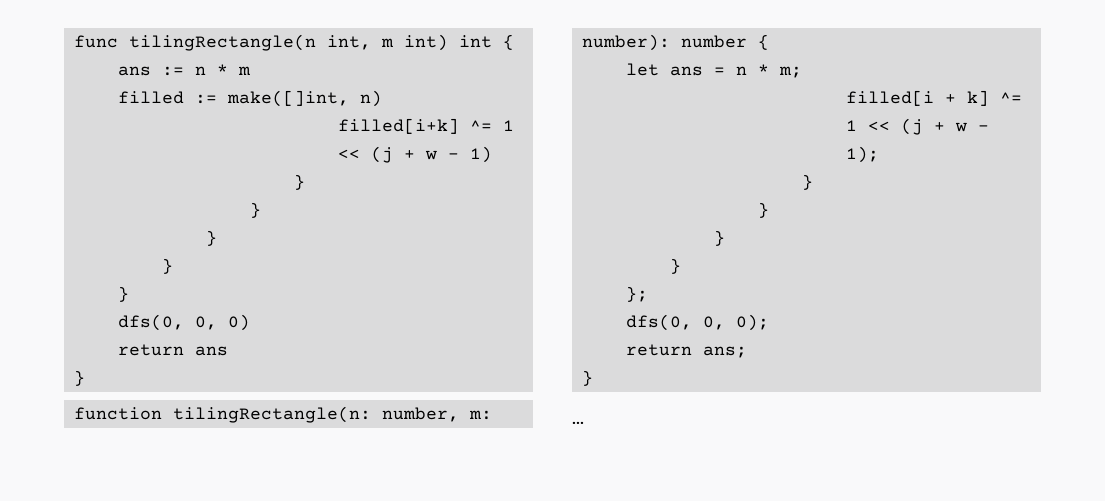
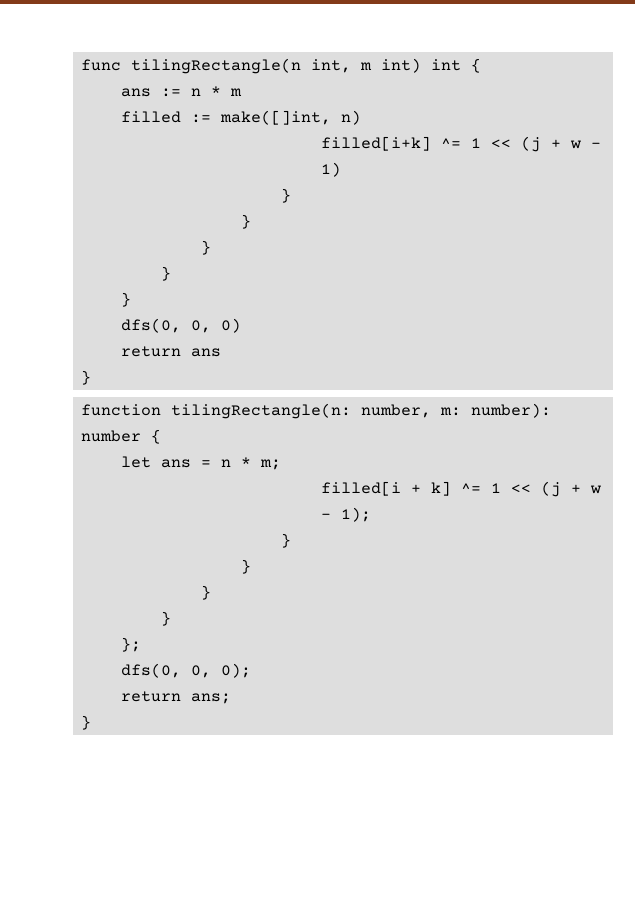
- ...

